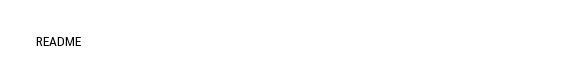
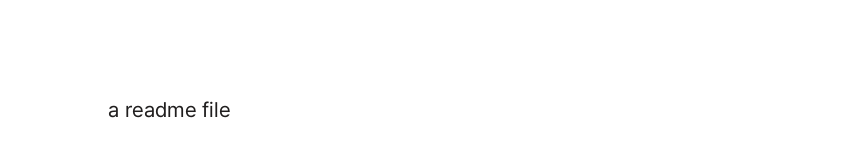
- README
+ a readme file

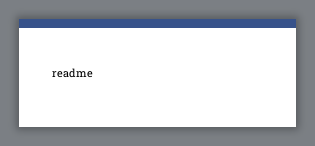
- a readme file
+ readme

